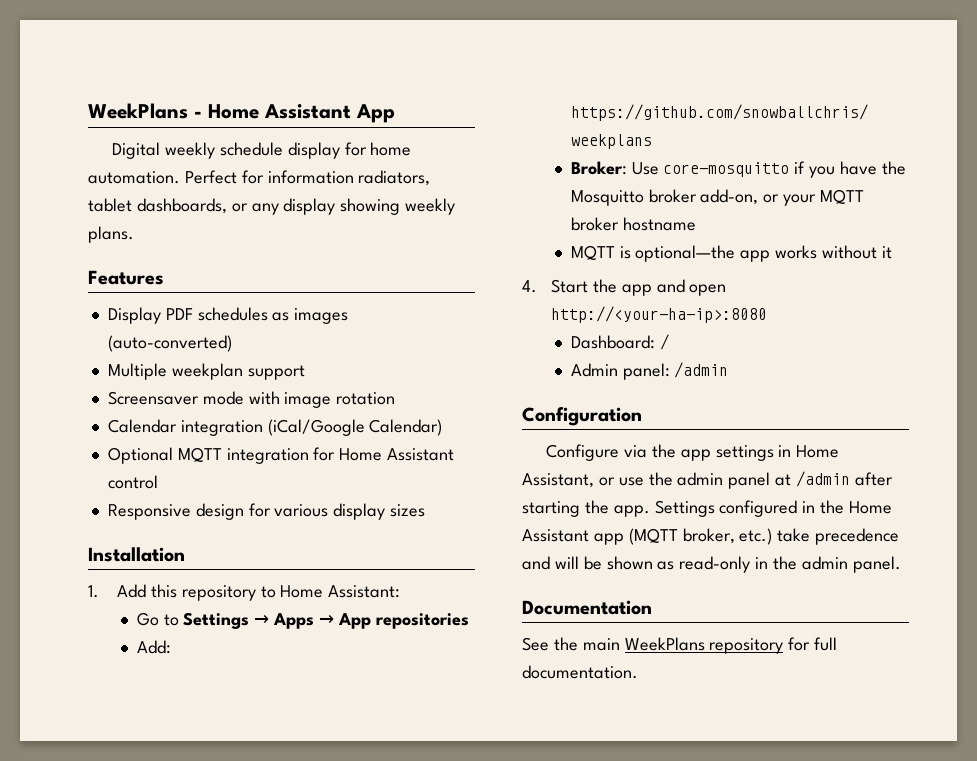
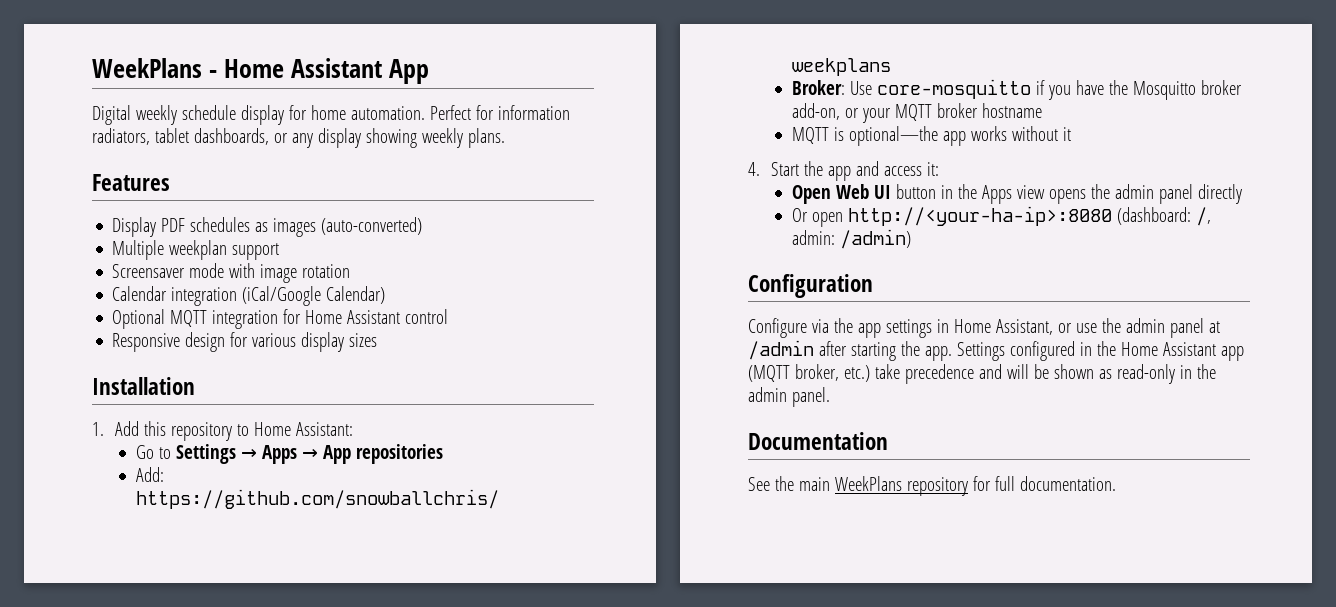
- 4. Start the app and open http://<your-ha-ip>:8080
- Dashboard: /
- Admin panel: /admin
+ 4. Start the app and access it:
+ Open Web UI button in the Apps view opens the admin panel directly
+ Or open http://<your-ha-ip>:8080 (dashboard: /, admin: /admin)

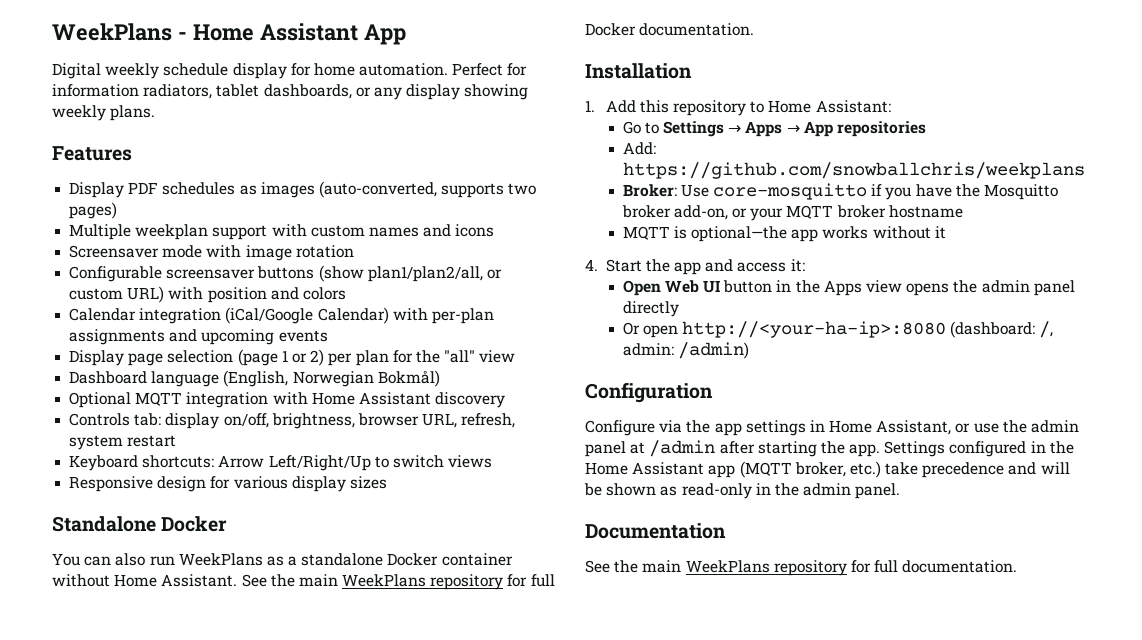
- Display PDF schedules as images (auto-converted)
+ Display PDF schedules as images (auto-converted, supports two pages)
- Multiple weekplan support
+ Multiple weekplan support with custom names and icons
- Calendar integration (iCal/Google Calendar)
+ Configurable screensaver buttons (show plan1/plan2/all, or custom URL) with position and colors
+ Calendar integration (iCal/Google Calendar) with per-plan assignments and upcoming events
+ Display page selection (page 1 or 2) per plan for the "all" view
+ Dashboard language (English, Norwegian Bokmål)
- Optional MQTT integration for Home Assistant control
+ Optional MQTT integration with Home Assistant discovery
+ Controls tab: display on/off, brightness, browser URL, refresh, system restart
+ Keyboard shortcuts: Arrow Left/Right/Up to switch views
+ Standalone Docker
+ You can also run WeekPlans as a standalone Docker container without Home Assistant. See the main WeekPlans repository for full Docker documentation.

